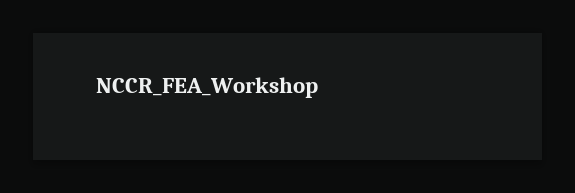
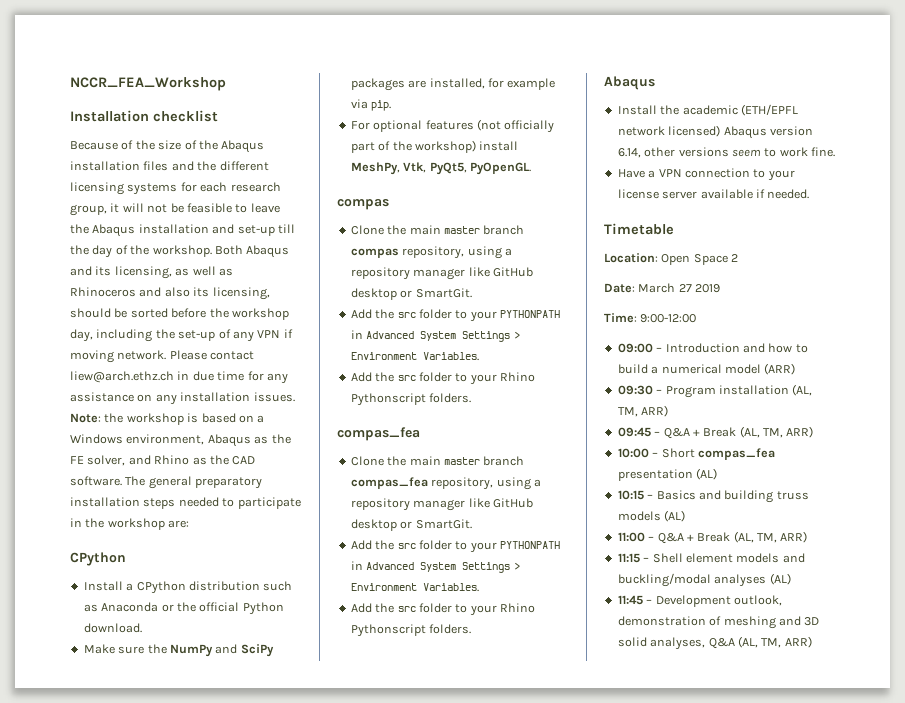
+ Installation checklist
+ Because of the size of the Abaqus installation files and the different licensing systems for each research group, it will not be feasible to leave the Abaqus installation and set-up till the day of the workshop. Both Abaqus and its licensing, as well as Rhinoceros and also its licensing, should be sorted before the workshop day, including the set-up of any VPN if moving network. Please contact liew@arch.ethz.ch in due time for any assistance on any installation issues. Note: the workshop is based on a Windows environment, Abaqus as the FE solver, and Rhino as the CAD software. The general preparatory installation steps needed to participate in the workshop are:
+ CPython
+ Install a CPython distribution such as Anaconda or the official Python download.
+ Make sure the NumPy and SciPy packages are installed, for example via pip.
+ For optional features (not officially part of the workshop) install MeshPy, Vtk, PyQt5, PyOpenGL.
+ compas
+ Clone the main master branch compas repository, using a repository manager like GitHub desktop or SmartGit.
+ Add the src folder to your PYTHONPATH in Advanced System Settings > Environment Variables.
+ Add the src folder to your Rhino Pythonscript folders.
+ compas_fea
+ Clone the main master branch compas_fea repository, using a repository manager like GitHub desktop or SmartGit.
+ Add the src folder to your PYTHONPATH in Advanced System Settings > Environment Variables.
+ Add the src folder to your Rhino Pythonscript folders.
+ Abaqus
+ Install the academic (ETH/EPFL network licensed) Abaqus version 6.14, other versions seem to work fine.
+ Have a VPN connection to your license server available if needed.
+ Timetable
+ Location: Open Space 2
+ Date: March 27 2019
+ Time: 9:00-12:00
+ 09:00 – Introduction and how to build a numerical model (ARR)
+ 09:30 – Program installation (AL, TM, ARR)
+ 09:45 – Q&A + Break (AL, TM, ARR)
+ 10:00 – Short compas_fea presentation (AL)
+ 10:15 – Basics and building truss models (AL)
+ 11:00 – Q&A + Break (AL, TM, ARR)
+ 11:15 – Shell element models and buckling/modal analyses (AL)
+ 11:45 – Development outlook, demonstration of meshing and 3D solid analyses, Q&A (AL, TM, ARR)

